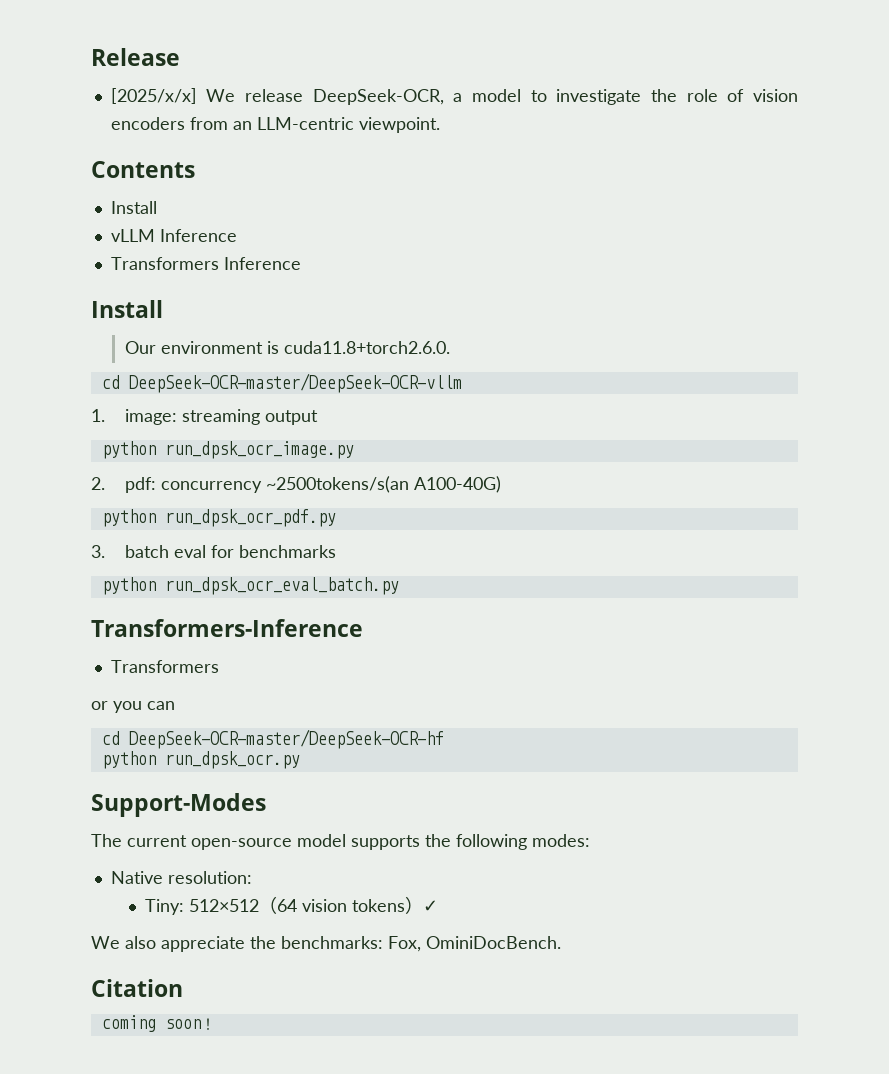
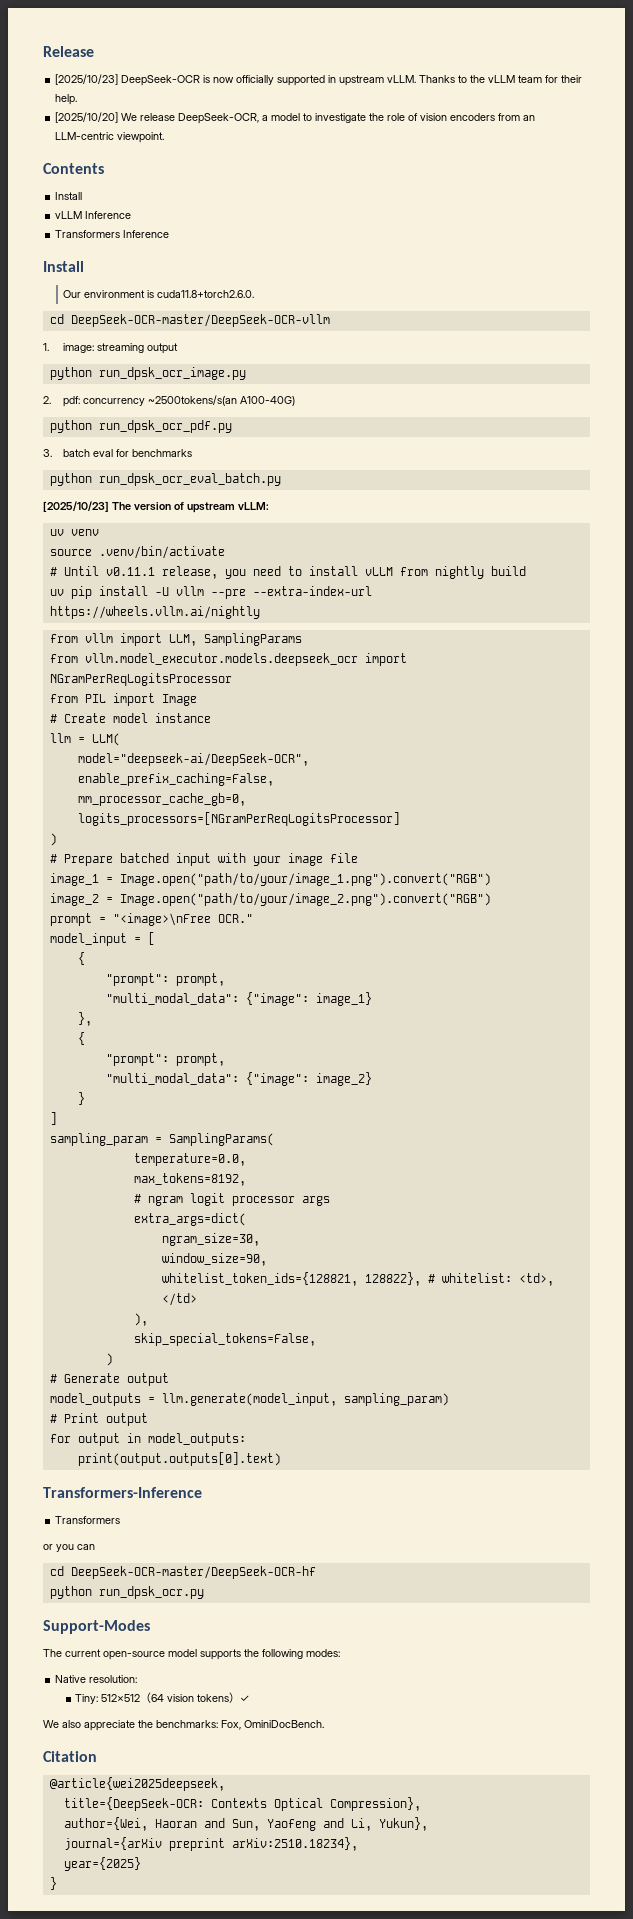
- [2025/x/x] We release DeepSeek-OCR, a model to investigate the role of vision encoders from an LLM-centric viewpoint.
+ [2025/10/23] DeepSeek-OCR is now officially supported in upstream vLLM. Thanks to the vLLM team for their help.
+ [2025/10/20] We release DeepSeek-OCR, a model to investigate the role of vision encoders from an LLM-centric viewpoint.
+ [2025/10/23] The version of upstream vLLM:
+ uv venv
+ source .venv/bin/activate
+ # Until v0.11.1 release, you need to install vLLM from nightly build
+ uv pip install -U vllm --pre --extra-index-url https://wheels.vllm.ai/nightly
+ from vllm import LLM, SamplingParams
+ from vllm.model_executor.models.deepseek_ocr import NGramPerReqLogitsProcessor
+ from PIL import Image
+ # Create model instance
+ llm = LLM(
+ model="deepseek-ai/DeepSeek-OCR",
+ enable_prefix_caching=False,
+ mm_processor_cache_gb=0,
+ logits_processors=[NGramPerReqLogitsProcessor]
+ )
+ # Prepare batched input with your image file
+ image_1 = Image.open("path/to/your/image_1.png").convert("RGB")
+ image_2 = Image.open("path/to/your/image_2.png").convert("RGB")
+ prompt = "<image>\nFree OCR."
+ model_input = [
+ {
+ "prompt": prompt,
+ "multi_modal_data": {"image": image_1}
+ },
+ {
+ "prompt": prompt,
+ "multi_modal_data": {"image": image_2}
+ }
+ ]
+ sampling_param = SamplingParams(
+ temperature=0.0,
+ max_tokens=8192,
+ # ngram logit processor args
+ extra_args=dict(
+ ngram_size=30,
+ window_size=90,
+ whitelist_token_ids={128821, 128822}, # whitelist: <td>, </td>
+ ),
+ skip_special_tokens=False,
+ )
+ # Generate output
+ model_outputs = llm.generate(model_input, sampling_param)
+ # Print output
+ for output in model_outputs:
+ print(output.outputs[0].text)
- coming soon！
+ @article{wei2025deepseek,
+ title={DeepSeek-OCR: Contexts Optical Compression},
+ author={Wei, Haoran and Sun, Yaofeng and Li, Yukun},
+ journal={arXiv preprint arXiv:2510.18234},
+ year={2025}
+ }

